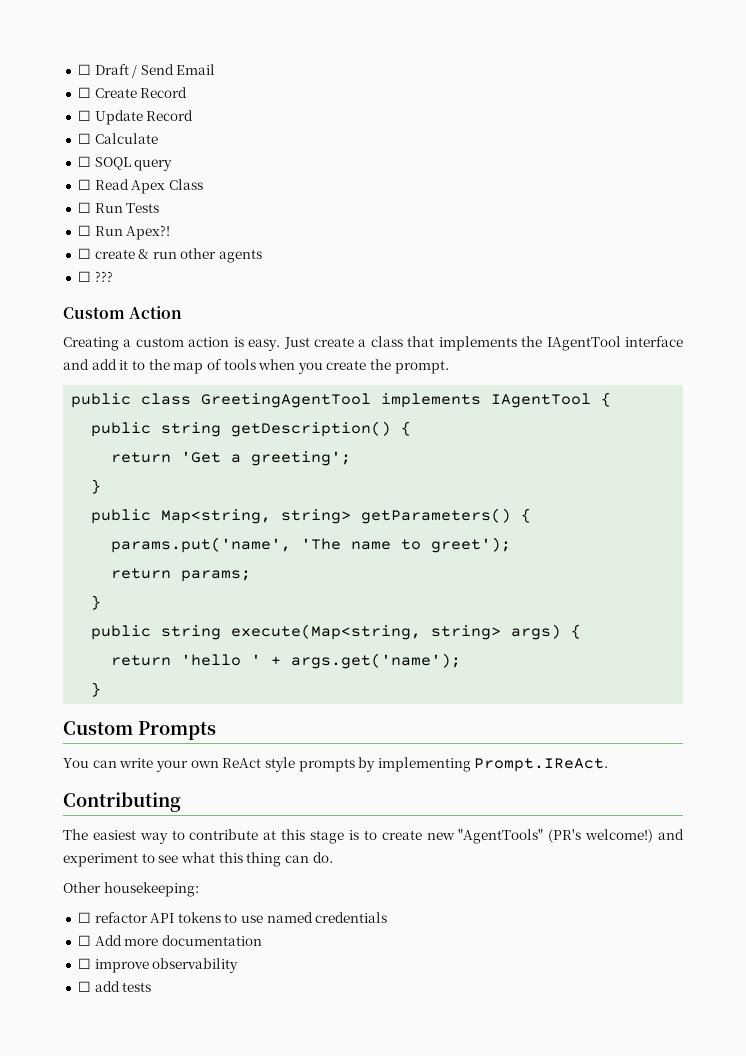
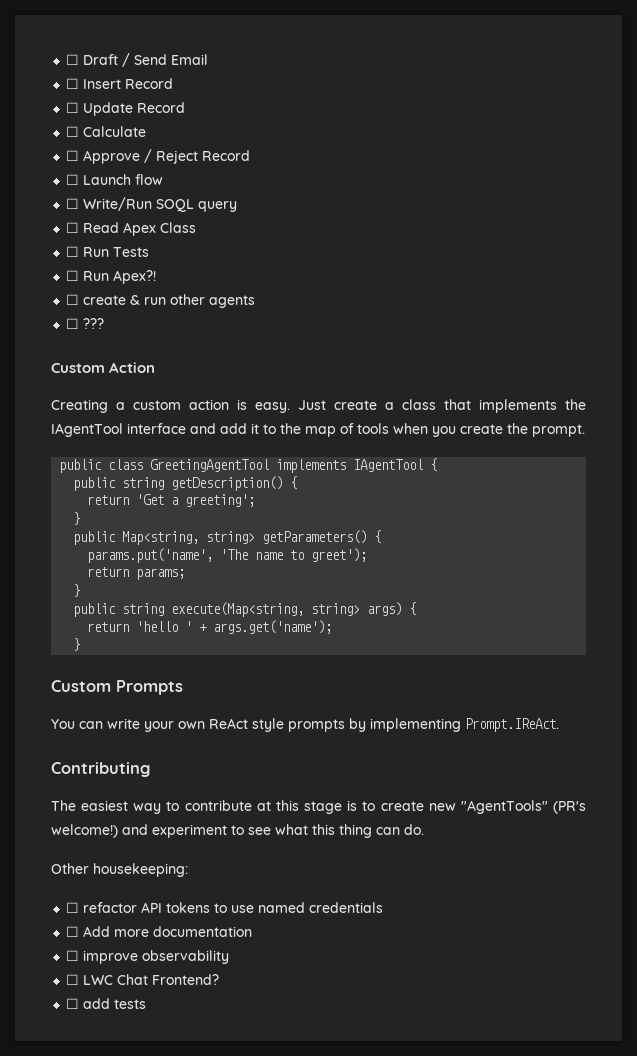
- ☐ Create Record
+ ☐ Insert Record
- ☐ SOQL query
+ ☐ Approve / Reject Record
+ ☐ Launch flow
+ ☐ Write/Run SOQL query
+ ☐ LWC Chat Frontend?

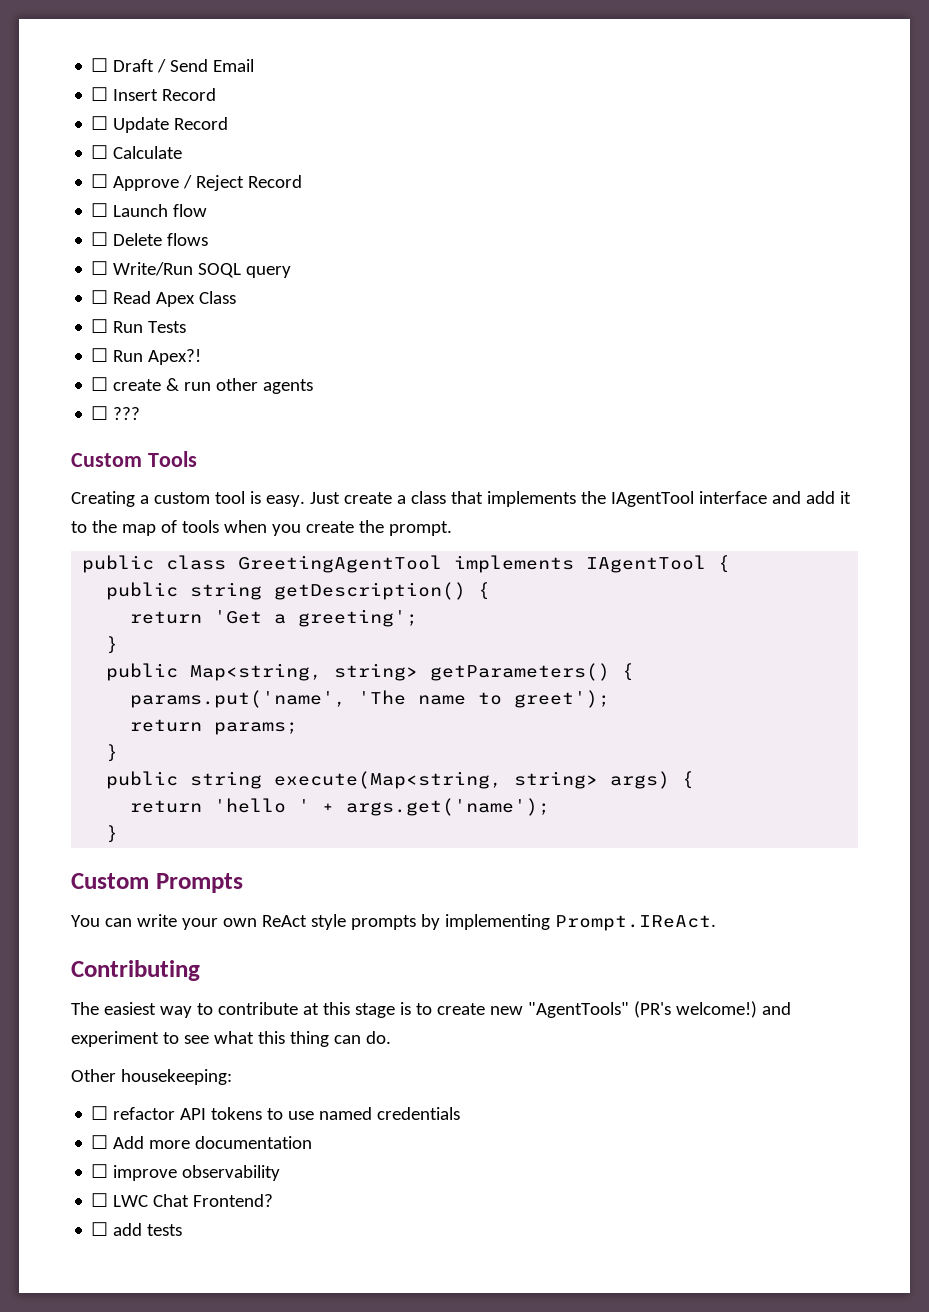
+ ☐ Delete flows
- Custom Action
+ Custom Tools
- Creating a custom action is easy.
+ Creating a custom tool is easy.

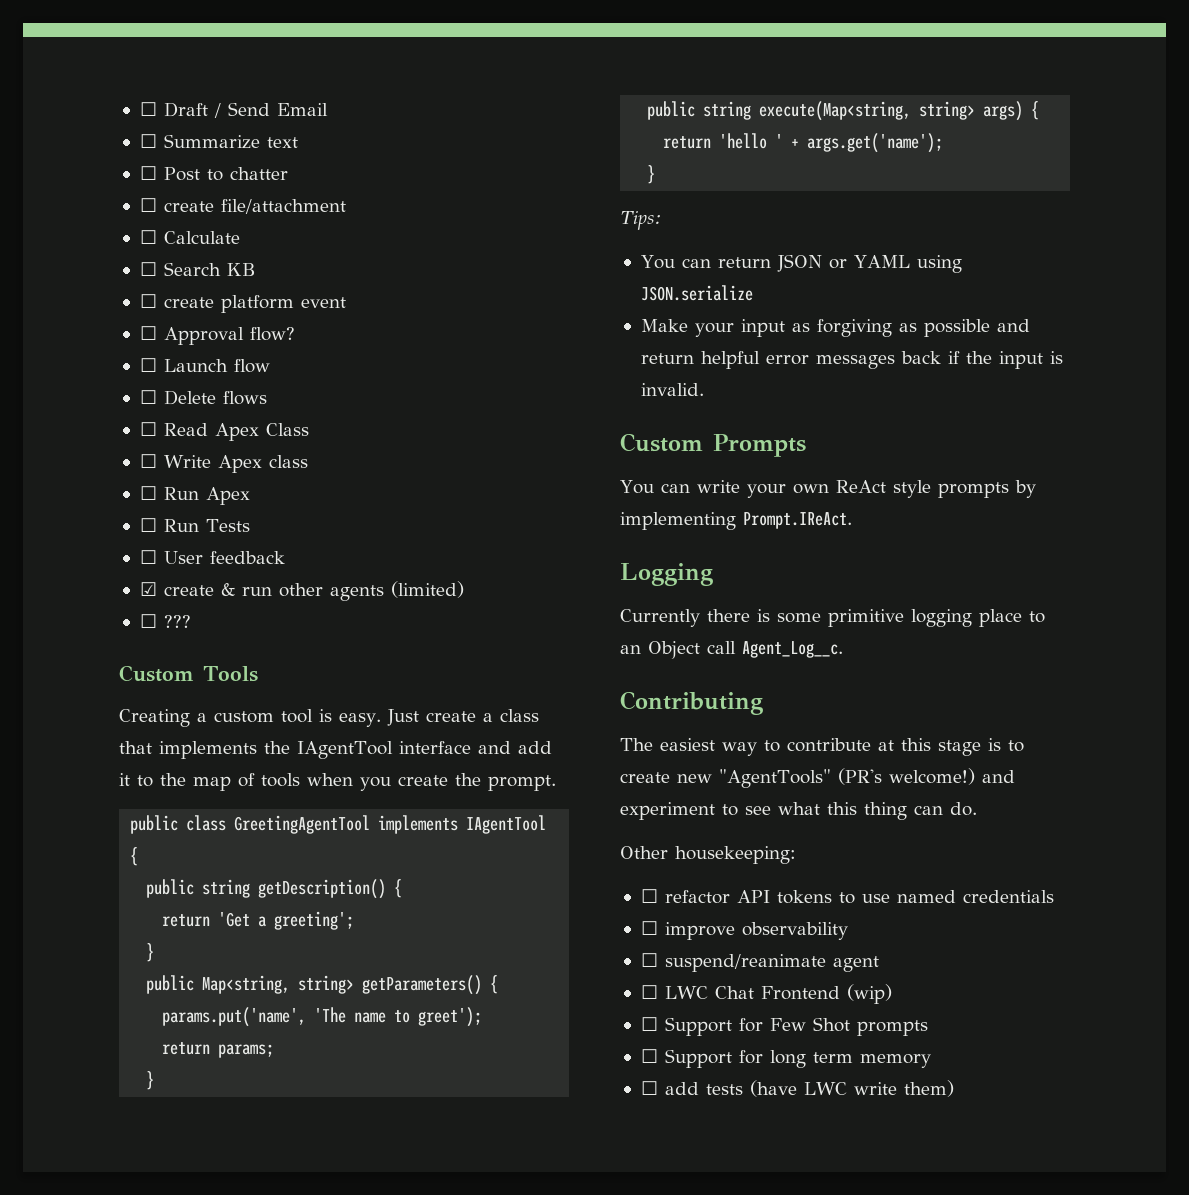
- ☐ Insert Record
- ☐ Update Record
+ ☐ Summarize text
+ ☐ Post to chatter
+ ☐ create file/attachment
  ☐ Calculate
- ☐ Approve / Reject Record
+ ☐ Search KB
+ ☐ create platform event
+ ☐ Approval flow?
- ☐ Write/Run SOQL query
+ ☐ Write Apex class
+ ☐ Run Apex
- ☐ Run Apex?!
- ☐ create & run other agents
+ ☐ User feedback
+ ☑ create & run other agents (limited)
+ Tips:
+ You can return JSON or YAML using JSON.serialize
+ Make your input as forgiving as possible and return helpful error messages back if the input is invalid.
+ Logging
+ Currently there is some primitive logging place to an Object call Agent_Log__c.
- ☐ Add more documentation
+ ☐ suspend/reanimate agent
- ☐ LWC Chat Frontend?
+ ☐ LWC Chat Frontend (wip)
+ ☐ Support for Few Shot prompts
+ ☐ Support for long term memory
- ☐ add tests
+ ☐ add tests (have LWC write them)

